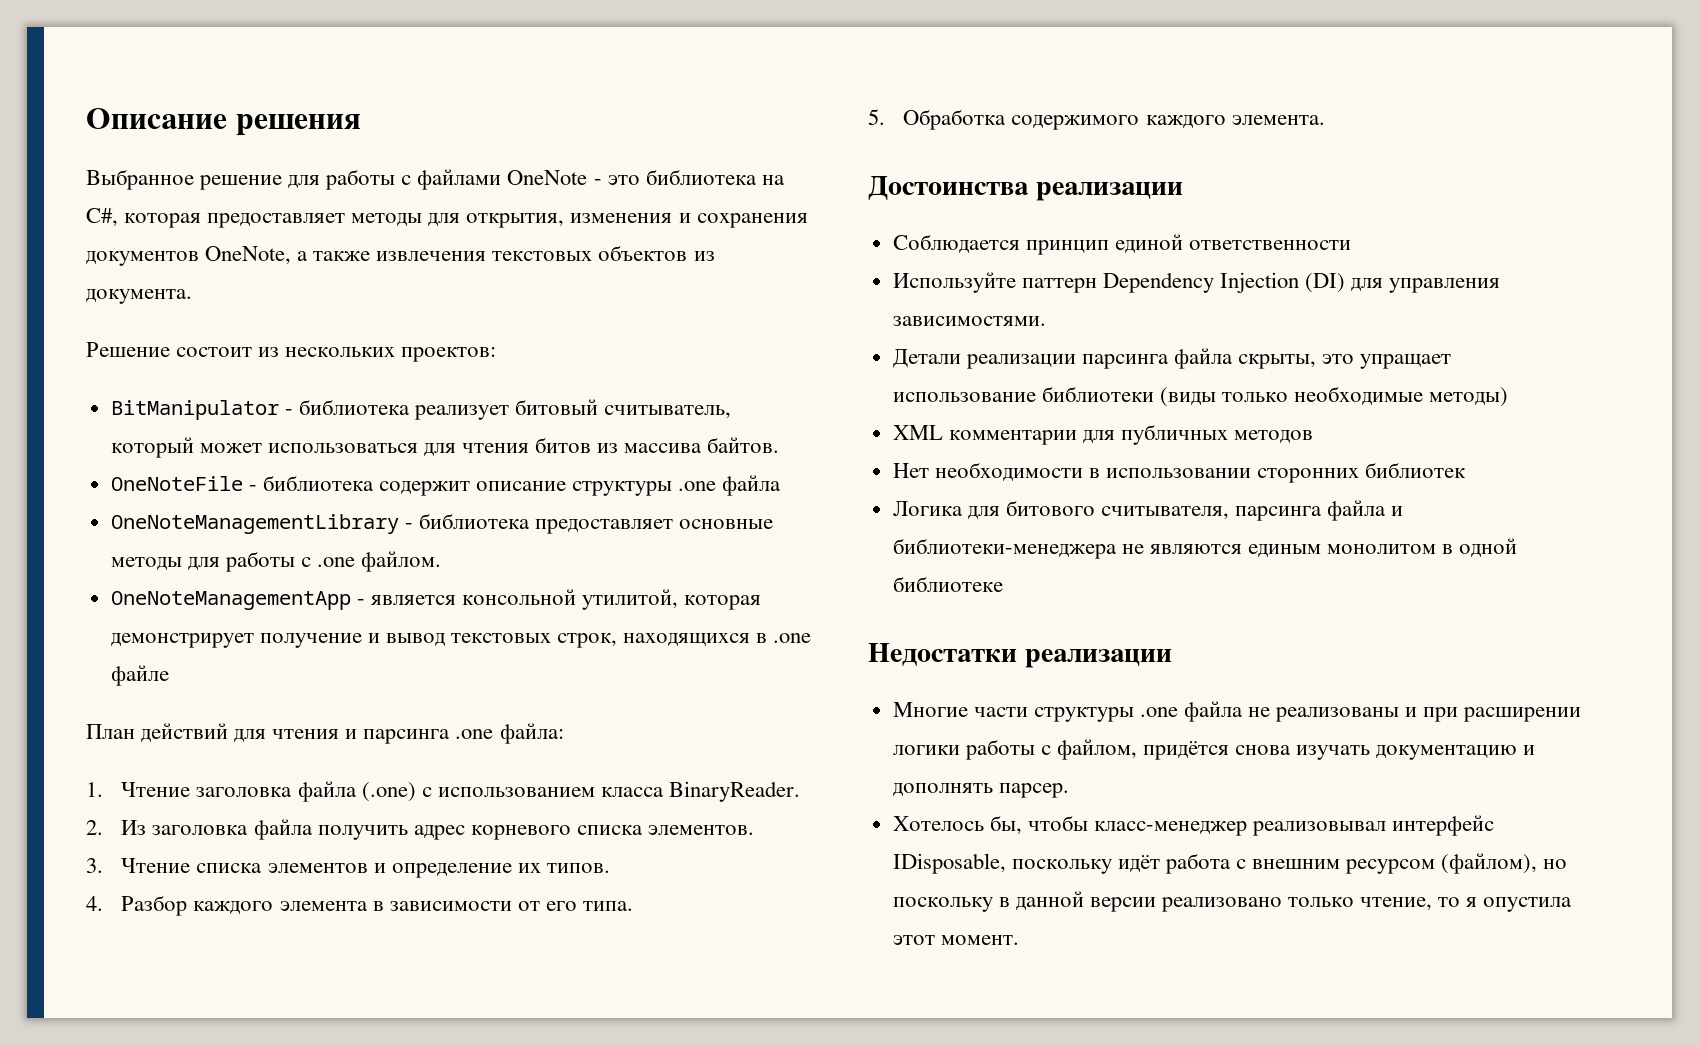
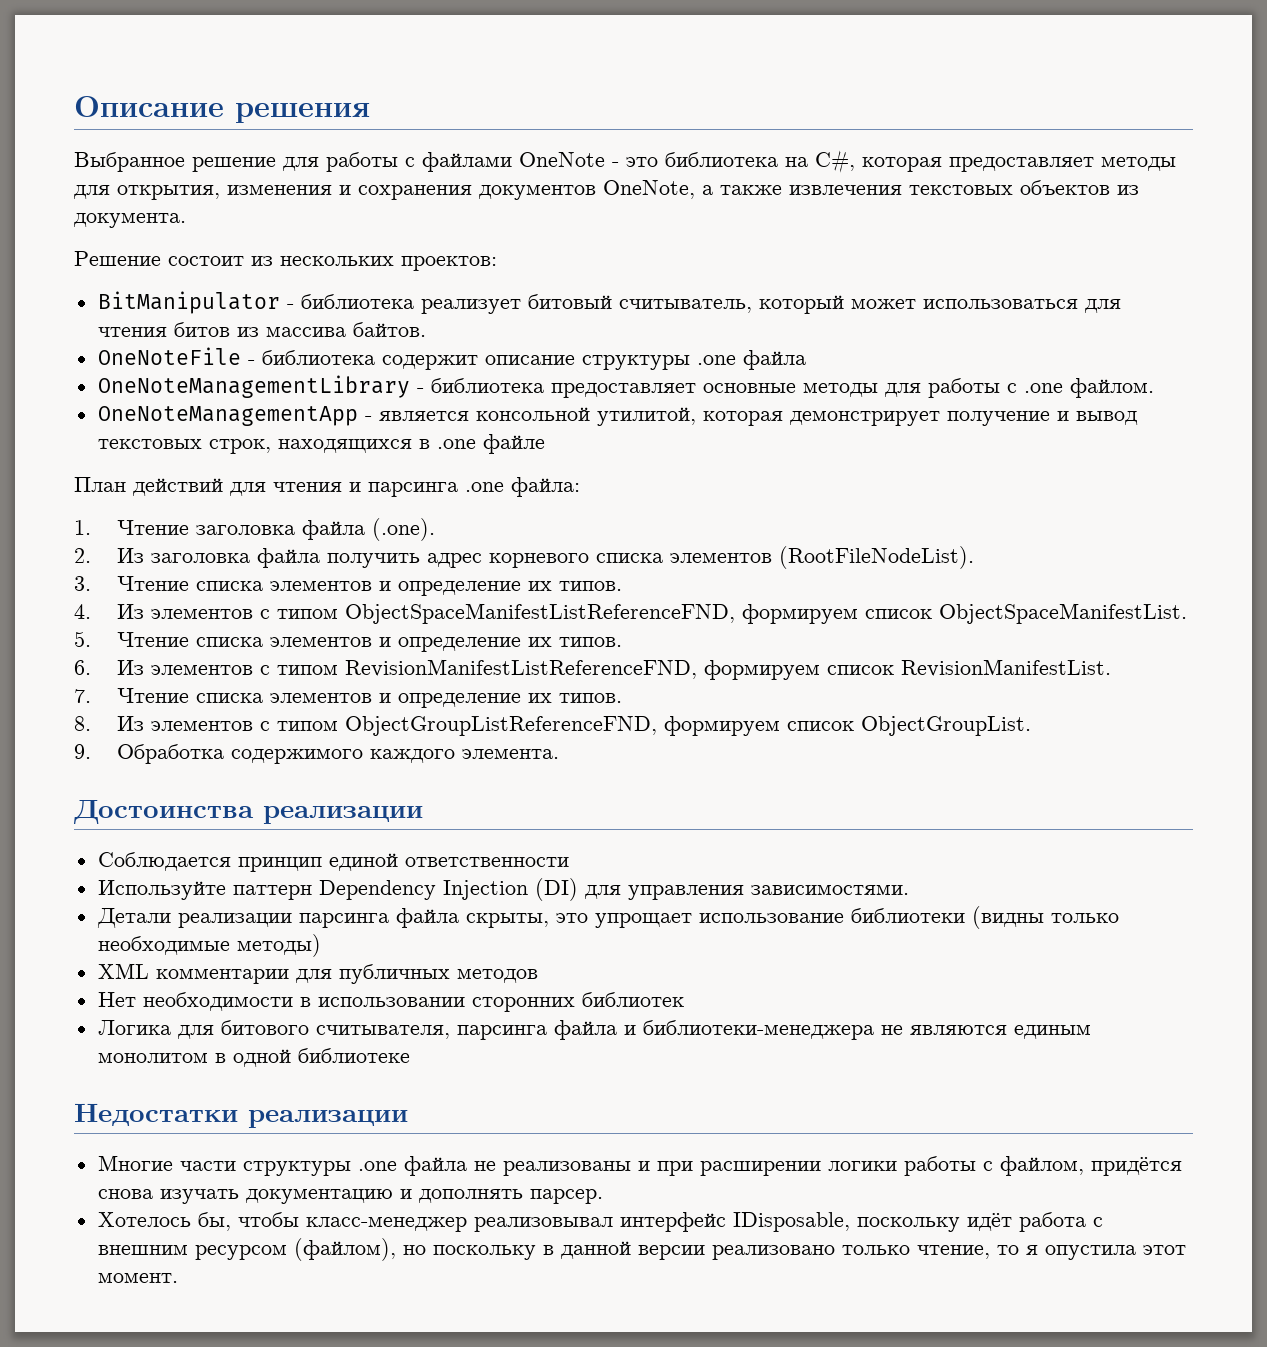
- 1. Чтение заголовка файла (.one) с использованием класса BinaryReader.
+ 1. Чтение заголовка файла (.one).
- 2. Из заголовка файла получить адрес корневого списка элементов.
+ 2. Из заголовка файла получить адрес корневого списка элементов (RootFileNodeList).
- 4. Разбор каждого элемента в зависимости от его типа.
- 5. Обработка содержимого каждого элемента.
+ 4. Из элементов с типом ObjectSpaceManifestListReferenceFND, формируем список ObjectSpaceManifestList.
+ 5. Чтение списка элементов и определение их типов.
+ 6. Из элементов с типом RevisionManifestListReferenceFND, формируем список RevisionManifestList.
+ 7. Чтение списка элементов и определение их типов.
+ 8. Из элементов с типом ObjectGroupListReferenceFND, формируем список ObjectGroupList.
+ 9. Обработка содержимого каждого элемента.
- Детали реализации парсинга файла скрыты, это упращает использование библиотеки (виды только необходимые методы)
+ Детали реализации парсинга файла скрыты, это упрощает использование библиотеки (видны только необходимые методы)

